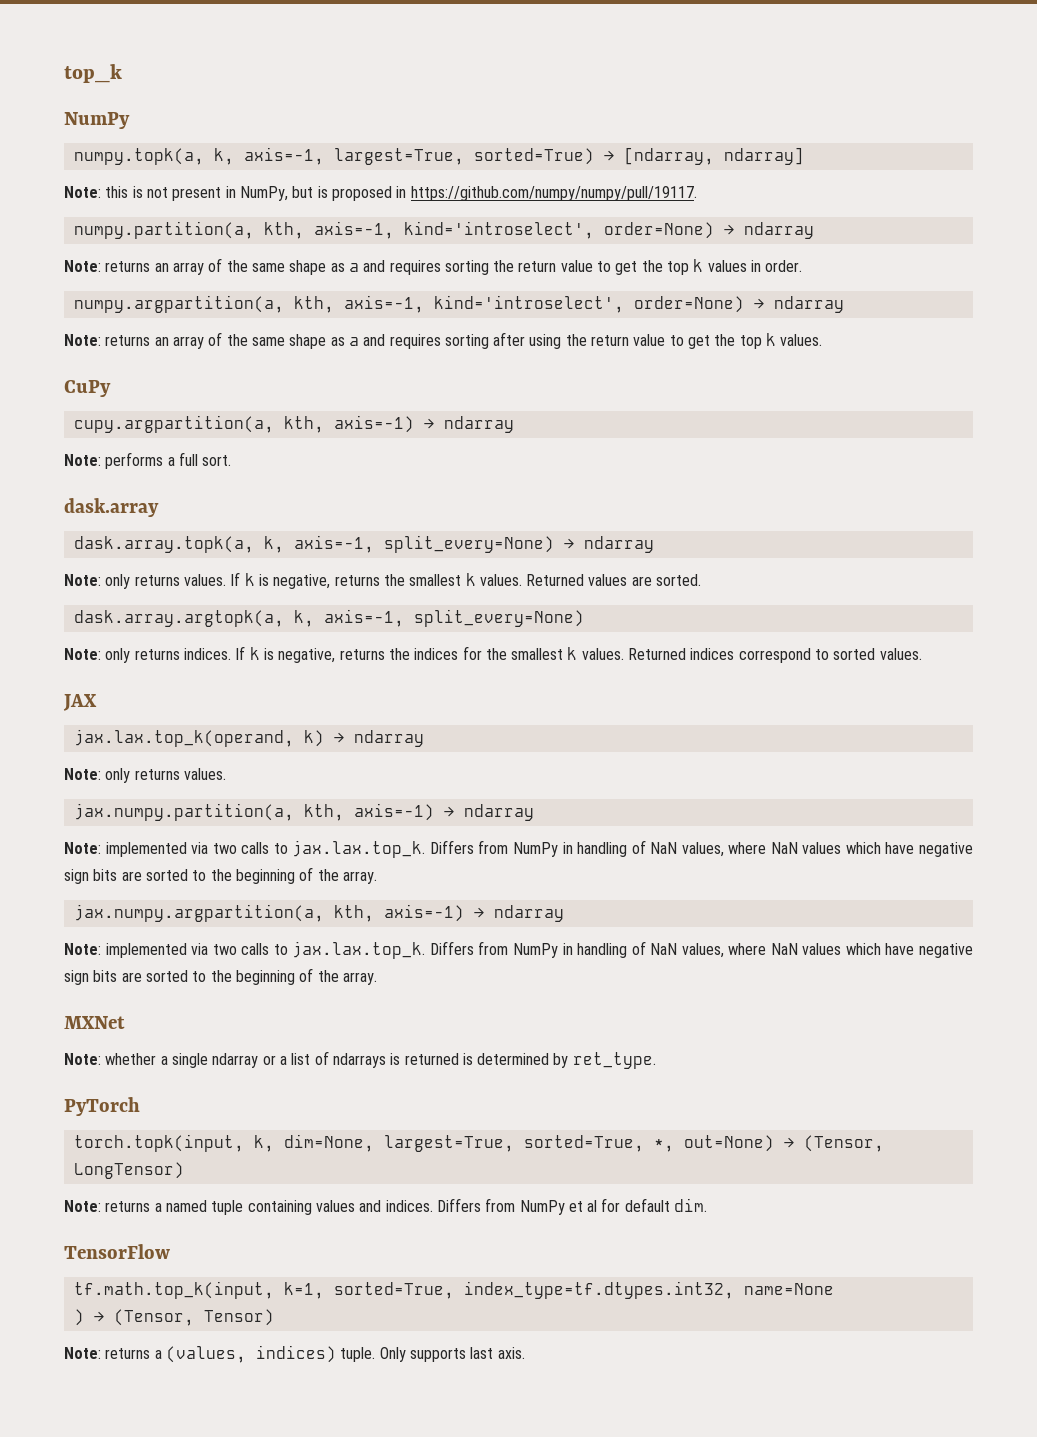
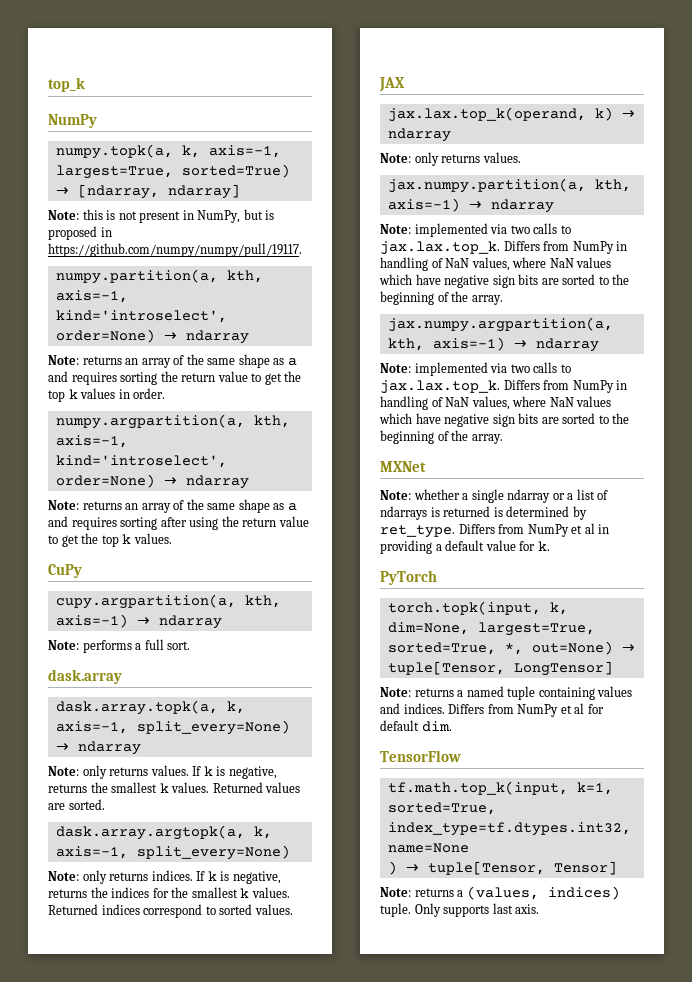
+ Differs from NumPy et al in providing a default value for k.
- torch.topk(input, k, dim=None, largest=True, sorted=True, *, out=None) → (Tensor, LongTensor)
+ torch.topk(input, k, dim=None, largest=True, sorted=True, *, out=None) → tuple[Tensor, LongTensor]
- ) → (Tensor, Tensor)
+ ) → tuple[Tensor, Tensor]

